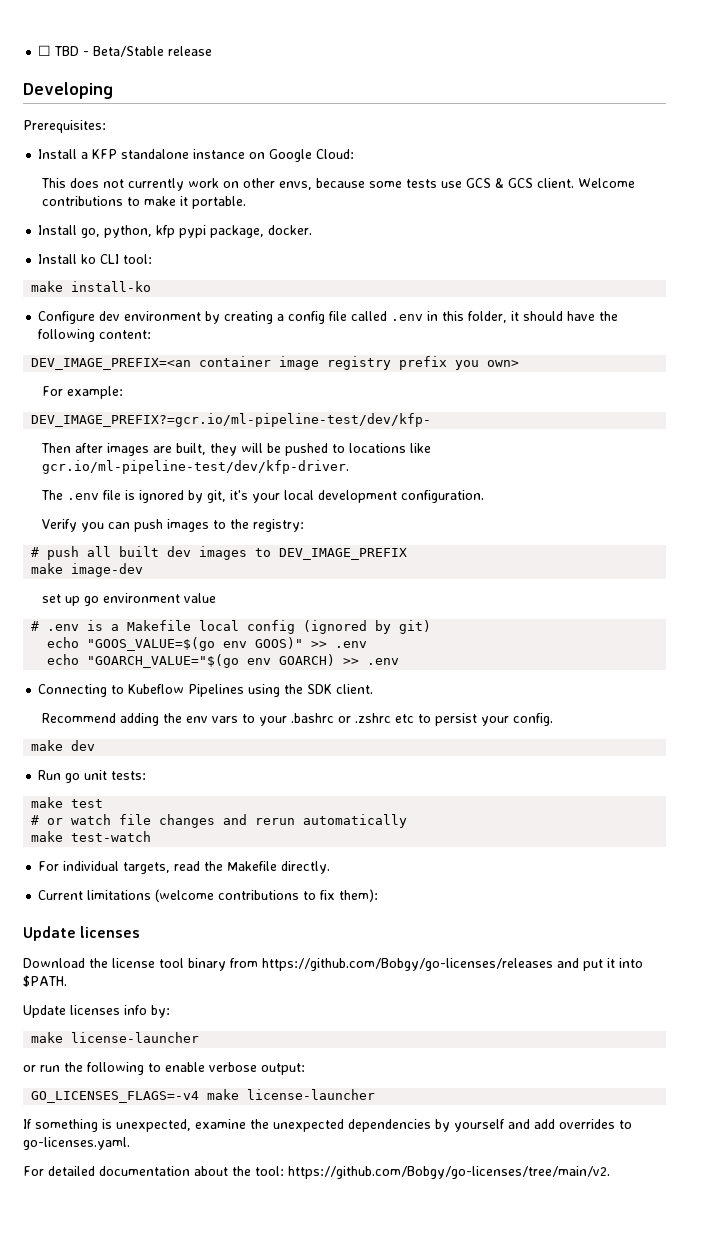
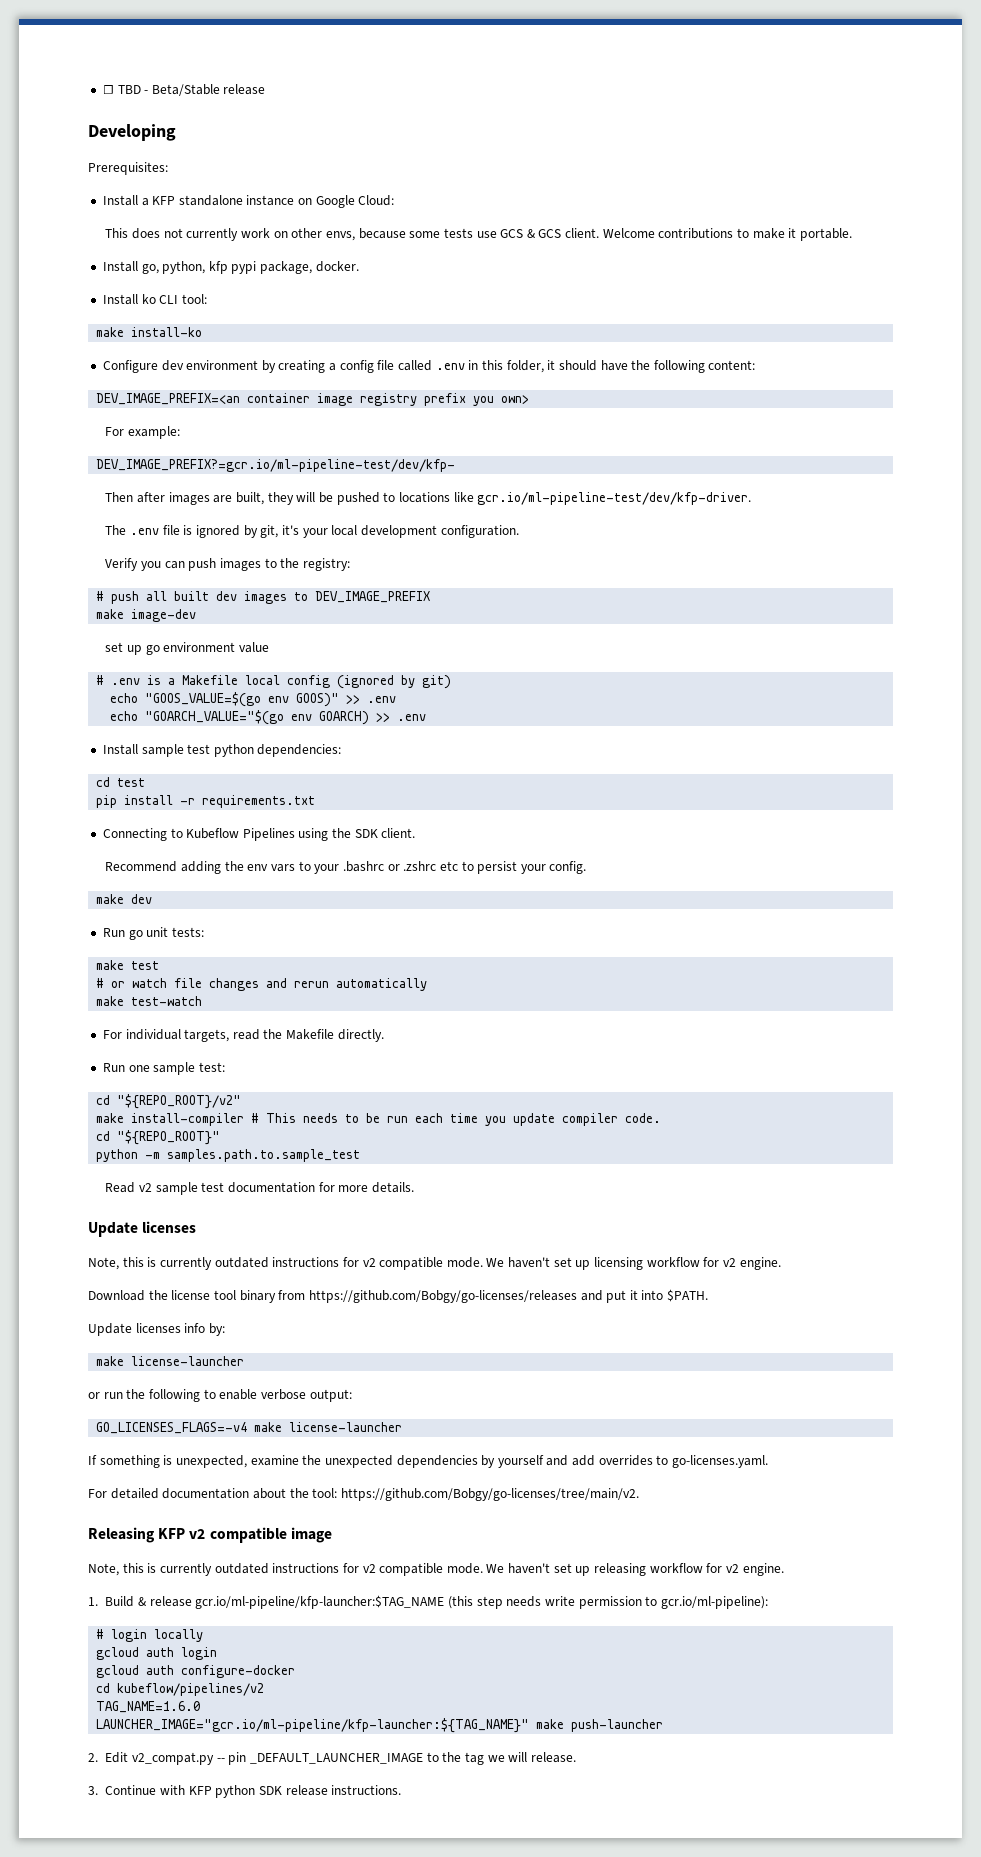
+ Install sample test python dependencies:
+ cd test
+ pip install -r requirements.txt
- Current limitations (welcome contributions to fix them):
+ Run one sample test:
+ cd "${REPO_ROOT}/v2"
+ make install-compiler # This needs to be run each time you update compiler code.
+ cd "${REPO_ROOT}"
+ python -m samples.path.to.sample_test
+ Read v2 sample test documentation for more details.
  Update licenses
+ Note, this is currently outdated instructions for v2 compatible mode. We haven't set up licensing workflow for v2 engine.
+ Releasing KFP v2 compatible image
+ Note, this is currently outdated instructions for v2 compatible mode. We haven't set up releasing workflow for v2 engine.
+ 1. Build & release gcr.io/ml-pipeline/kfp-launcher:$TAG_NAME (this step needs write permission to gcr.io/ml-pipeline):
+ # login locally
+ gcloud auth login
+ gcloud auth configure-docker
+ cd kubeflow/pipelines/v2
+ TAG_NAME=1.6.0
+ LAUNCHER_IMAGE="gcr.io/ml-pipeline/kfp-launcher:${TAG_NAME}" make push-launcher
+ 2. Edit v2_compat.py -- pin _DEFAULT_LAUNCHER_IMAGE to the tag we will release.
+ 3. Continue with KFP python SDK release instructions.

